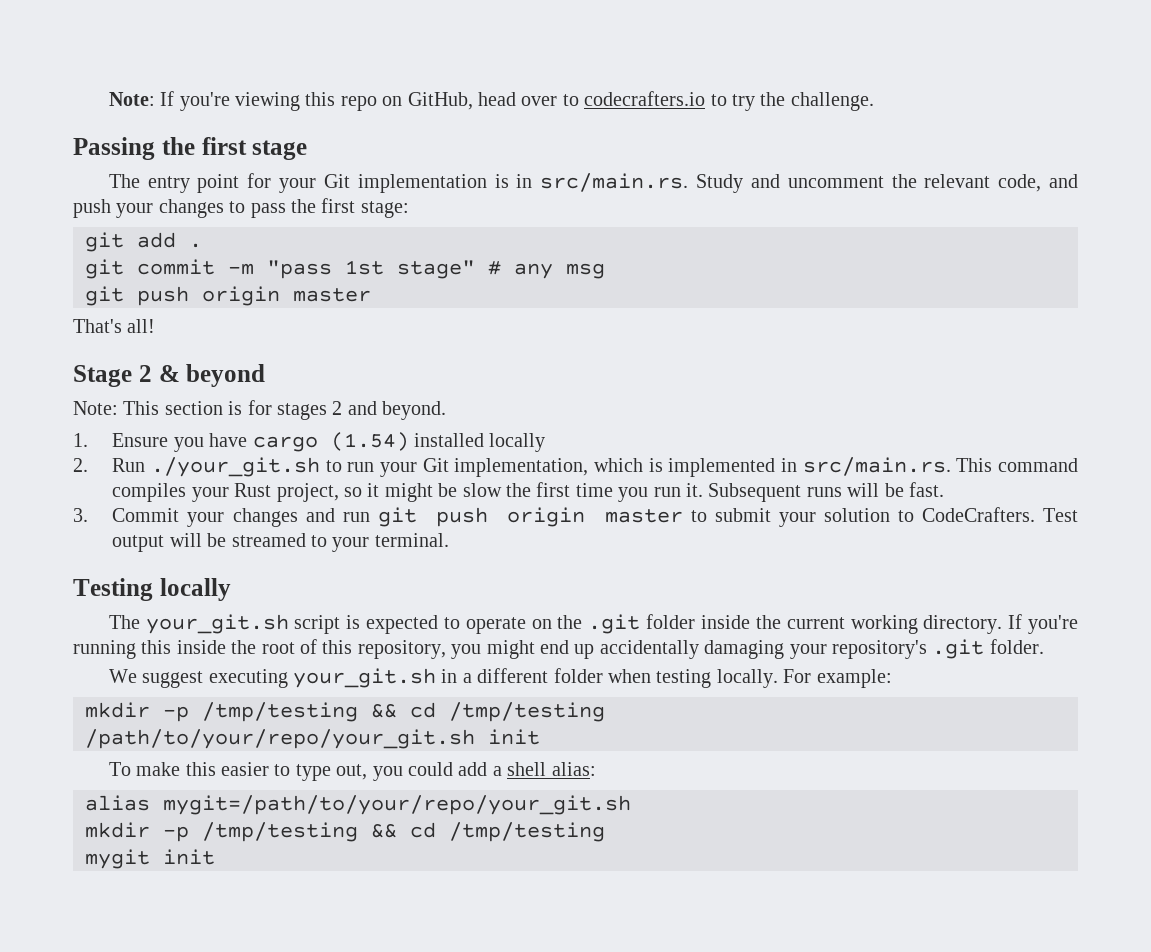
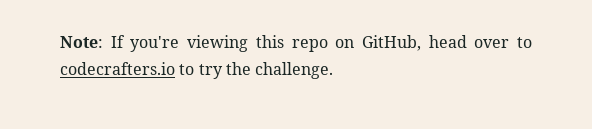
- Passing the first stage
- The entry point for your Git implementation is in src/main.rs. Study and uncomment the relevant code, and push your changes to pass the first stage:
- git add .
- git commit -m "pass 1st stage" # any msg
- git push origin master
- That's all!
- Stage 2 & beyond
- Note: This section is for stages 2 and beyond.
- 1. Ensure you have cargo (1.54) installed locally
- 2. Run ./your_git.sh to run your Git implementation, which is implemented in src/main.rs. This command compiles your Rust project, so it might be slow the first time you run it. Subsequent runs will be fast.
- 3. Commit your changes and run git push origin master to submit your solution to CodeCrafters. Test output will be streamed to your terminal.
- Testing locally
- The your_git.sh script is expected to operate on the .git folder inside the current working directory. If you're running this inside the root of this repository, you might end up accidentally damaging your repository's .git folder.
- We suggest executing your_git.sh in a different folder when testing locally. For example:
- mkdir -p /tmp/testing && cd /tmp/testing
- /path/to/your/repo/your_git.sh init
- To make this easier to type out, you could add a shell alias:
- alias mygit=/path/to/your/repo/your_git.sh
- mkdir -p /tmp/testing && cd /tmp/testing
- mygit init

